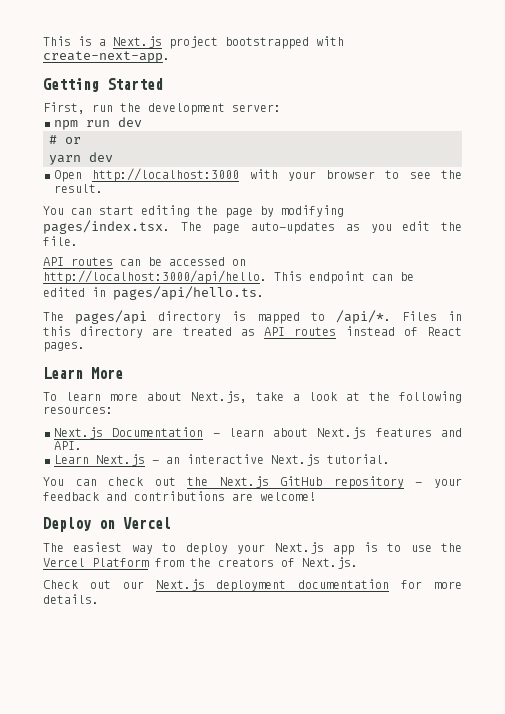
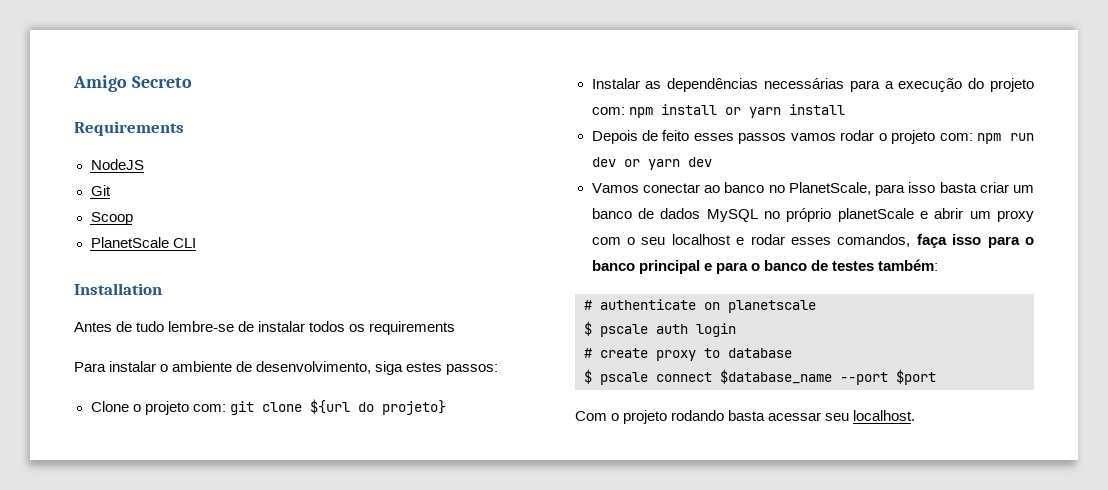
- This is a Next.js project bootstrapped with create-next-app.
- Getting Started
- First, run the development server:
- npm run dev
- # or
- yarn dev
+ Amigo Secreto
+ Requirements
+ NodeJS
+ Git
+ Scoop
+ PlanetScale CLI
+ Installation
+ Antes de tudo lembre-se de instalar todos os requirements
+ Para instalar o ambiente de desenvolvimento, siga estes passos:
+ Clone o projeto com: git clone ${url do projeto}
+ Instalar as dependências necessárias para a execução do projeto com: npm install or yarn install
+ Depois de feito esses passos vamos rodar o projeto com: npm run dev or yarn dev
- Open http://localhost:3000 with your browser to see the result.
- You can start editing the page by modifying pages/index.tsx. The page auto-updates as you edit the file.
- API routes can be accessed on http://localhost:3000/api/hello. This endpoint can be edited in pages/api/hello.ts.
- The pages/api directory is mapped to /api/*. Files in this directory are treated as API routes instead of React pages.
- Learn More
- To learn more about Next.js, take a look at the following resources:
- Next.js Documentation - learn about Next.js features and API.
- Learn Next.js - an interactive Next.js tutorial.
- You can check out the Next.js GitHub repository - your feedback and contributions are welcome!
- Deploy on Vercel
- The easiest way to deploy your Next.js app is to use the Vercel Platform from the creators of Next.js.
- Check out our Next.js deployment documentation for more details.
+ Vamos conectar ao banco no PlanetScale, para isso basta criar um banco de dados MySQL no próprio planetScale e abrir um proxy com o seu localhost e rodar esses comandos, faça isso para o banco principal e para o banco de testes também:
+ # authenticate on planetscale
+ $ pscale auth login
+ # create proxy to database
+ $ pscale connect $database_name --port $port
+ Com o projeto rodando basta acessar seu localhost.

